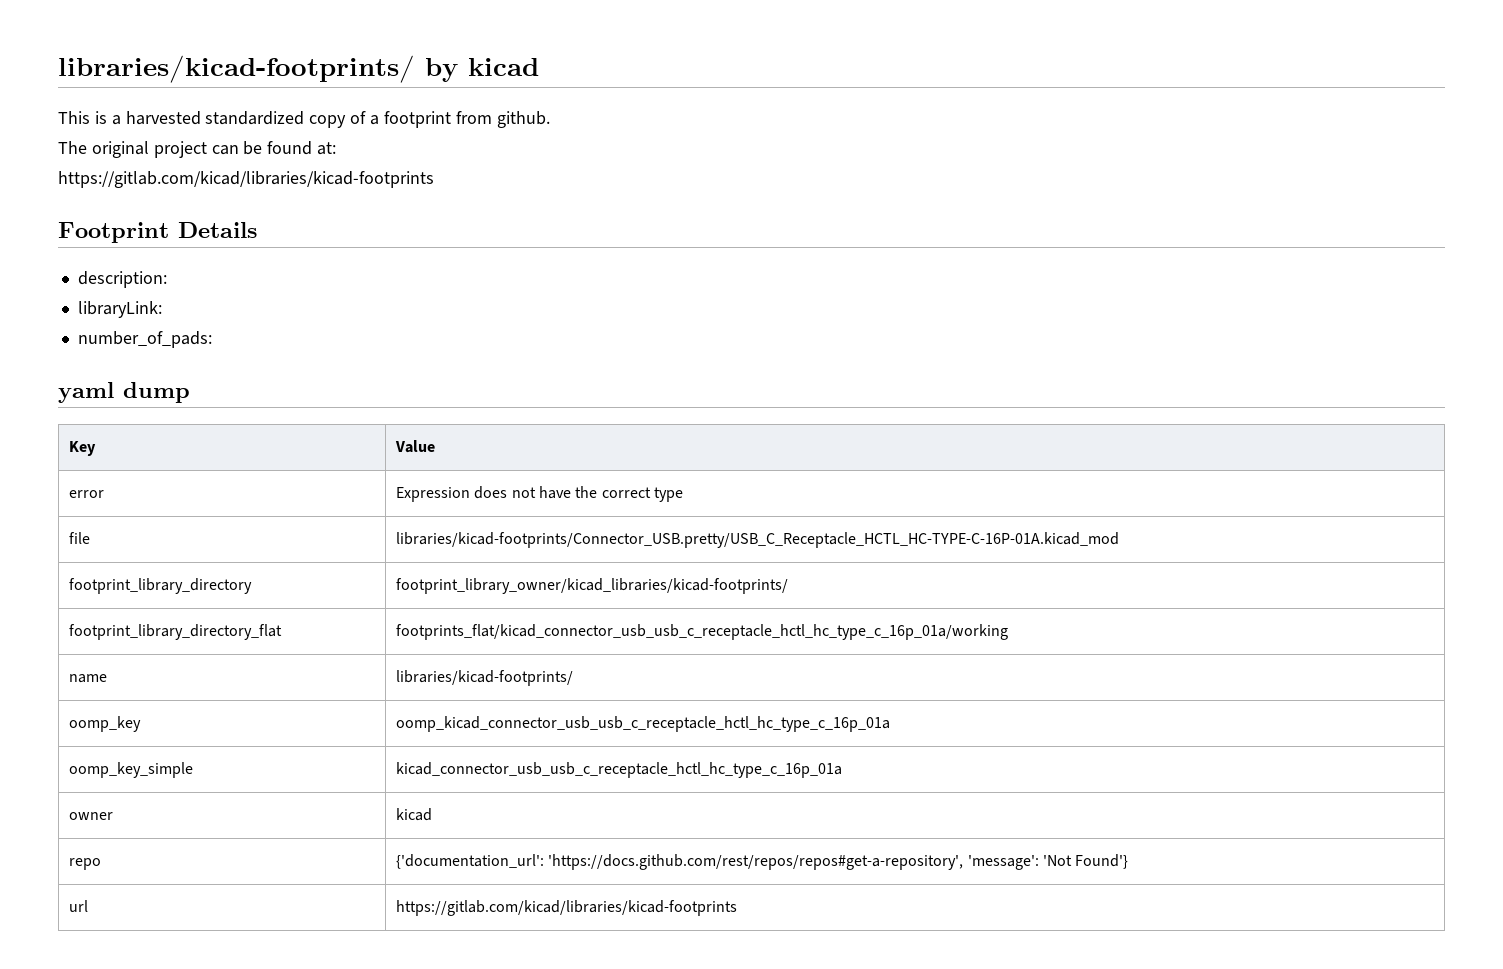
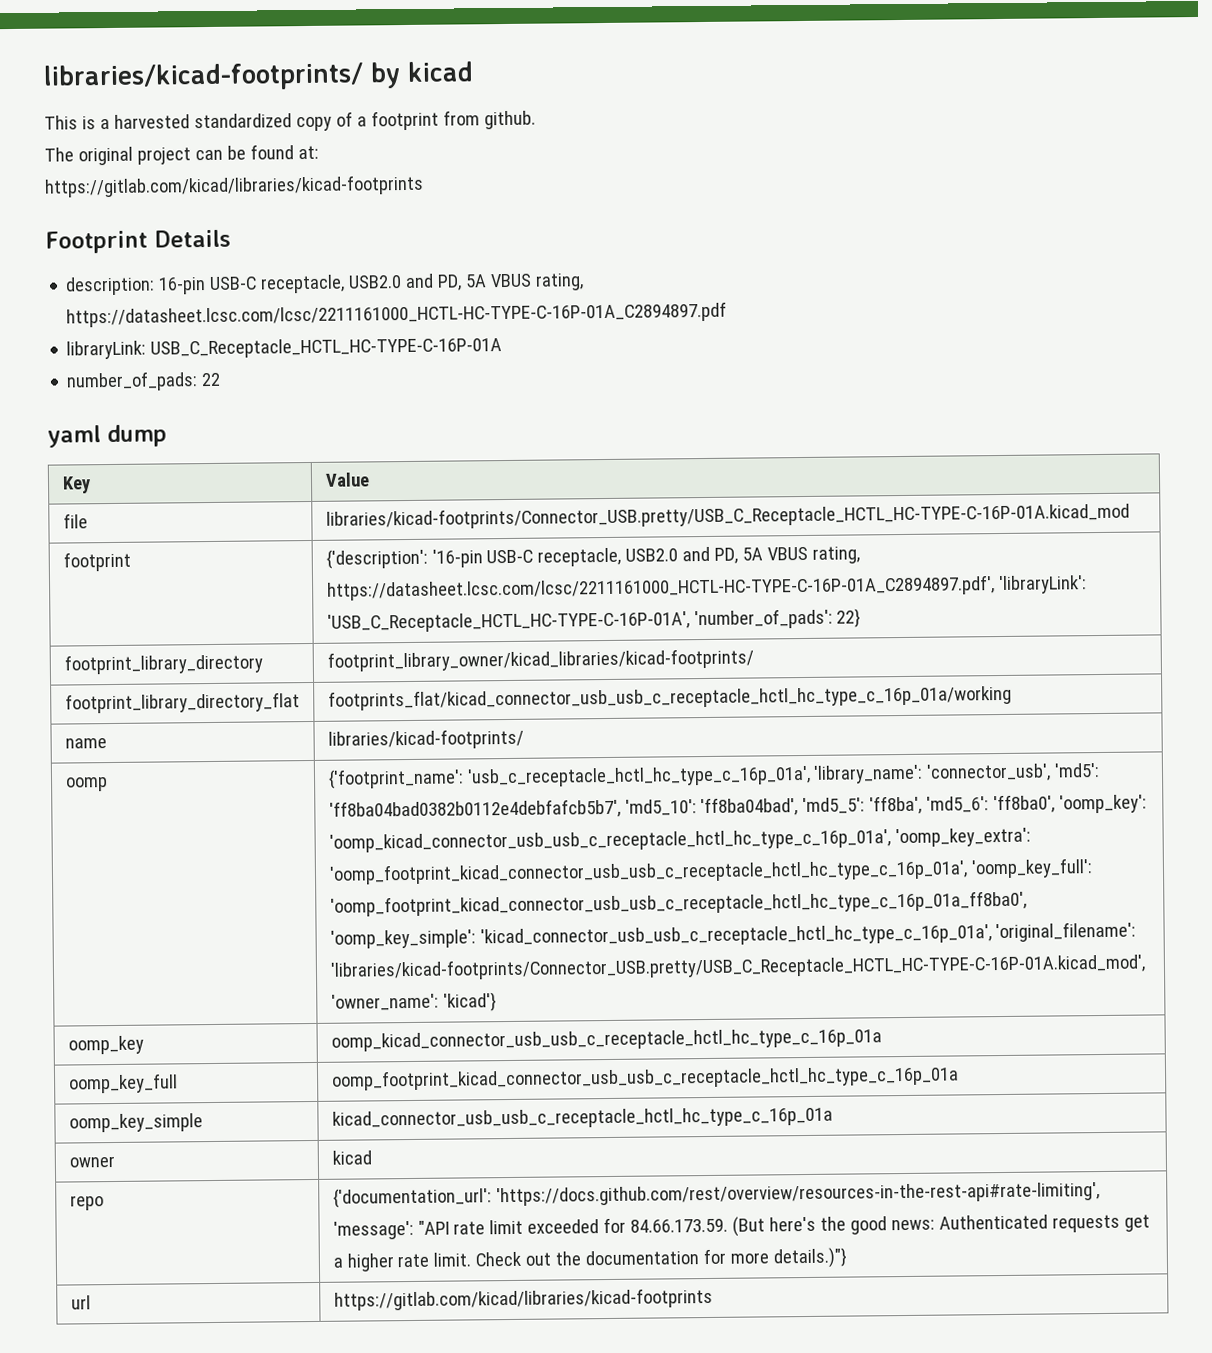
- description:
+ description: 16-pin USB-C receptacle, USB2.0 and PD, 5A VBUS rating, https://datasheet.lcsc.com/lcsc/2211161000_HCTL-HC-TYPE-C-16P-01A_C2894897.pdf
- libraryLink:
+ libraryLink: USB_C_Receptacle_HCTL_HC-TYPE-C-16P-01A
- number_of_pads:
+ number_of_pads: 22
- error | Expression does not have the correct type
  file | libraries/kicad-footprints/Connector_USB.pretty/USB_C_Receptacle_HCTL_HC-TYPE-C-16P-01A.kicad_mod
+ footprint | {'description': '16-pin USB-C receptacle, USB2.0 and PD, 5A VBUS rating, https://datasheet.lcsc.com/lcsc/2211161000_HCTL-HC-TYPE-C-16P-01A_C2894897.pdf', 'libraryLink': 'USB_C_Receptacle_HCTL_HC-TYPE-C-16P-01A', 'number_of_pads': 22}
+ oomp | {'footprint_name': 'usb_c_receptacle_hctl_hc_type_c_16p_01a', 'library_name': 'connector_usb', 'md5': 'ff8ba04bad0382b0112e4debfafcb5b7', 'md5_10': 'ff8ba04bad', 'md5_5': 'ff8ba', 'md5_6': 'ff8ba0', 'oomp_key': 'oomp_kicad_connector_usb_usb_c_receptacle_hctl_hc_type_c_16p_01a', 'oomp_key_extra': 'oomp_footprint_kicad_connector_usb_usb_c_receptacle_hctl_hc_type_c_16p_01a', 'oomp_key_full': 'oomp_footprint_kicad_connector_usb_usb_c_receptacle_hctl_hc_type_c_16p_01a_ff8ba0', 'oomp_key_simple': 'kicad_connector_usb_usb_c_receptacle_hctl_hc_type_c_16p_01a', 'original_filename': 'libraries/kicad-footprints/Connector_USB.pretty/USB_C_Receptacle_HCTL_HC-TYPE-C-16P-01A.kicad_mod', 'owner_name': 'kicad'}
+ oomp_key_full | oomp_footprint_kicad_connector_usb_usb_c_receptacle_hctl_hc_type_c_16p_01a
- repo | {'documentation_url': 'https://docs.github.com/rest/repos/repos#get-a-repository', 'message': 'Not Found'}
+ repo | {'documentation_url': 'https://docs.github.com/rest/overview/resources-in-the-rest-api#rate-limiting', 'message': "API rate limit exceeded for 84.66.173.59. (But here's the good news: Authenticated requests get a higher rate limit. Check out the documentation for more details.)"}

